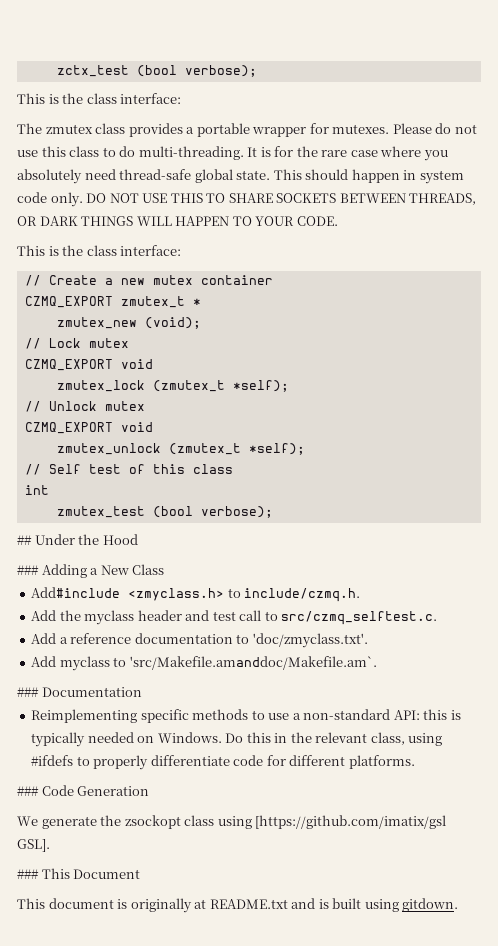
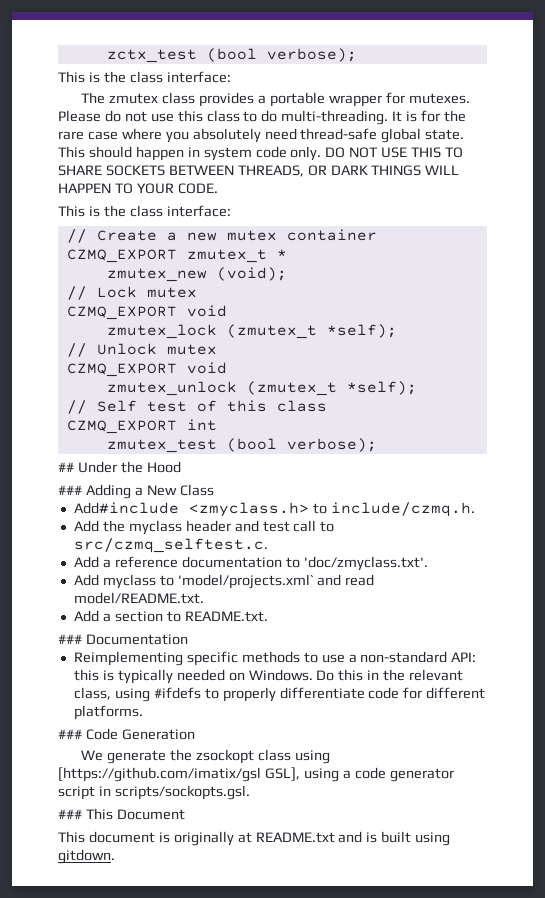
- int
+ CZMQ_EXPORT int
- Add myclass to 'src/Makefile.amanddoc/Makefile.am`.
+ Add myclass to 'model/projects.xml` and read model/README.txt.
+ Add a section to README.txt.
- We generate the zsockopt class using [https://github.com/imatix/gsl GSL].
+ We generate the zsockopt class using [https://github.com/imatix/gsl GSL], using a code generator script in scripts/sockopts.gsl.

